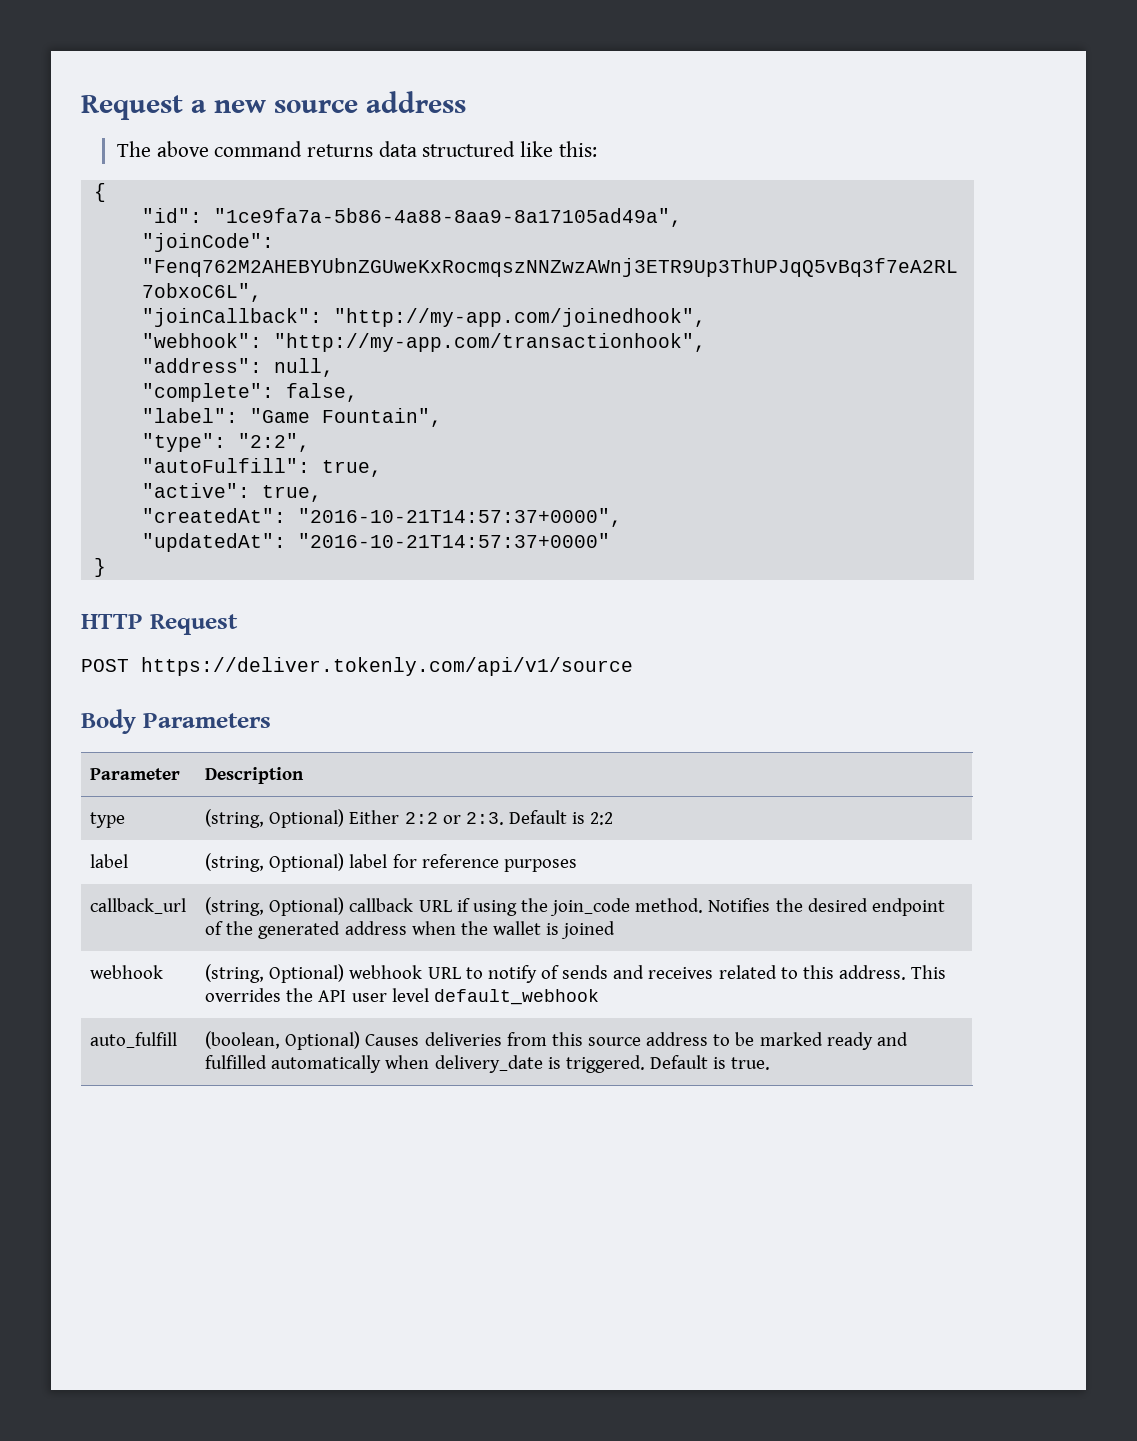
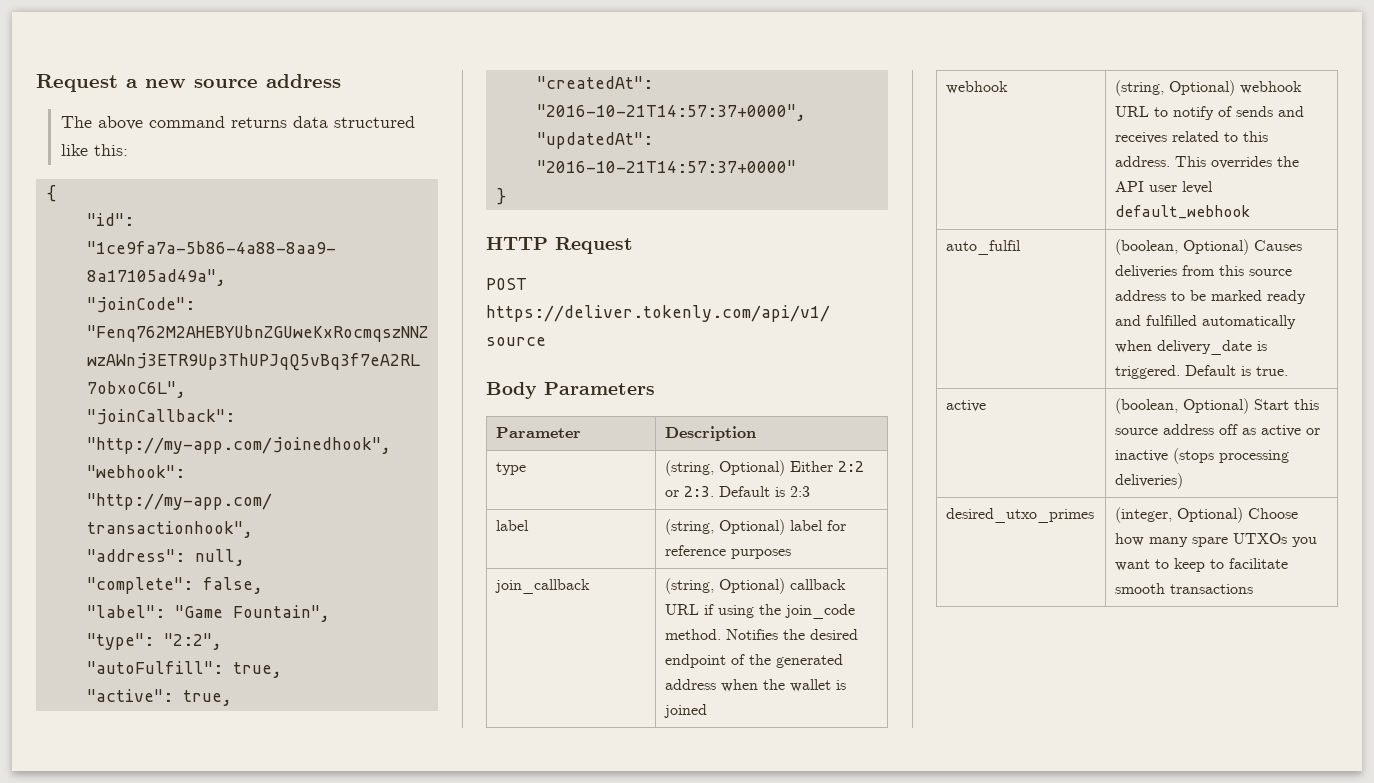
- type | (string, Optional) Either 2:2 or 2:3. Default is 2:2
+ type | (string, Optional) Either 2:2 or 2:3. Default is 2:3
- callback_url | (string, Optional) callback URL if using the join_code method. Notifies the desired endpoint of the generated address when the wallet is joined
+ join_callback | (string, Optional) callback URL if using the join_code method. Notifies the desired endpoint of the generated address when the wallet is joined
- auto_fulfill | (boolean, Optional) Causes deliveries from this source address to be marked ready and fulfilled automatically when delivery_date is triggered. Default is true.
+ auto_fulfil | (boolean, Optional) Causes deliveries from this source address to be marked ready and fulfilled automatically when delivery_date is triggered. Default is true.
+ active | (boolean, Optional) Start this source address off as active or inactive (stops processing deliveries)
+ desired_utxo_primes | (integer, Optional) Choose how many spare UTXOs you want to keep to facilitate smooth transactions

